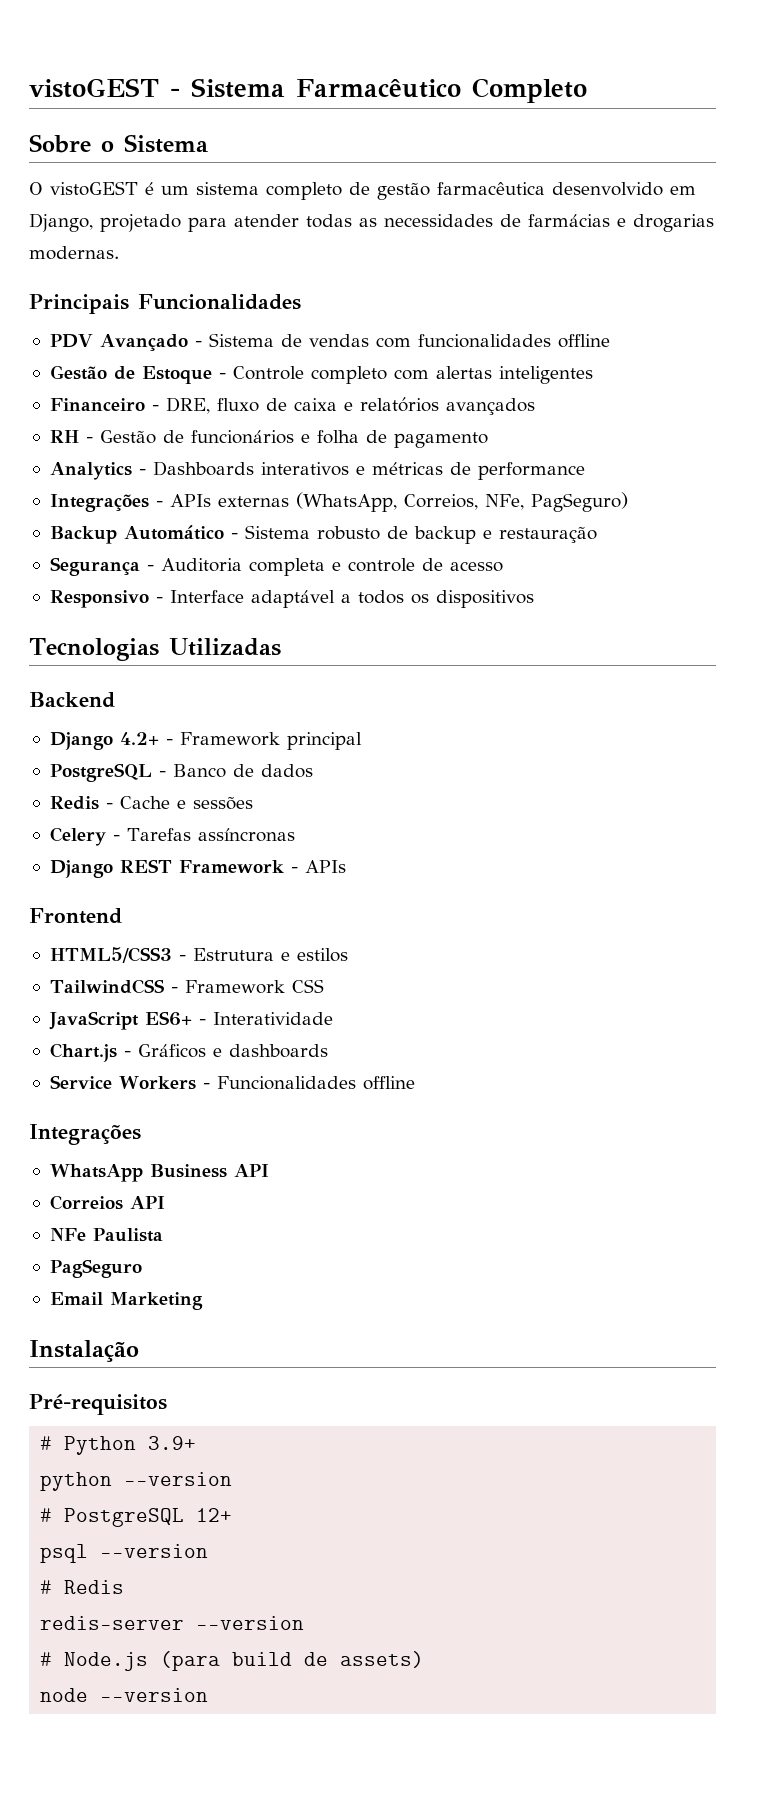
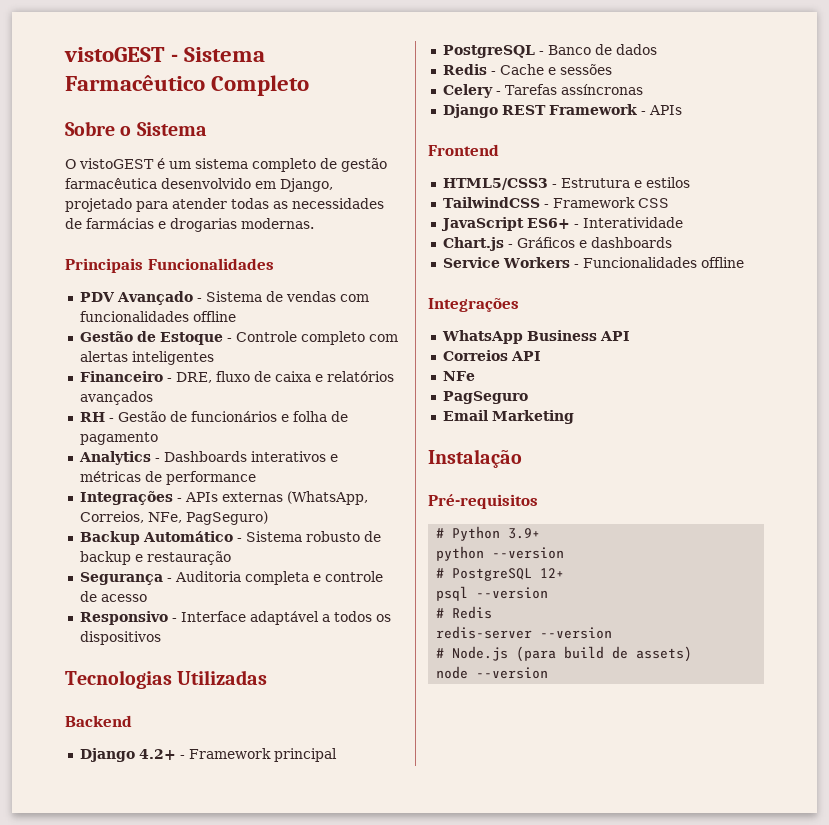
- NFe Paulista
+ NFe

